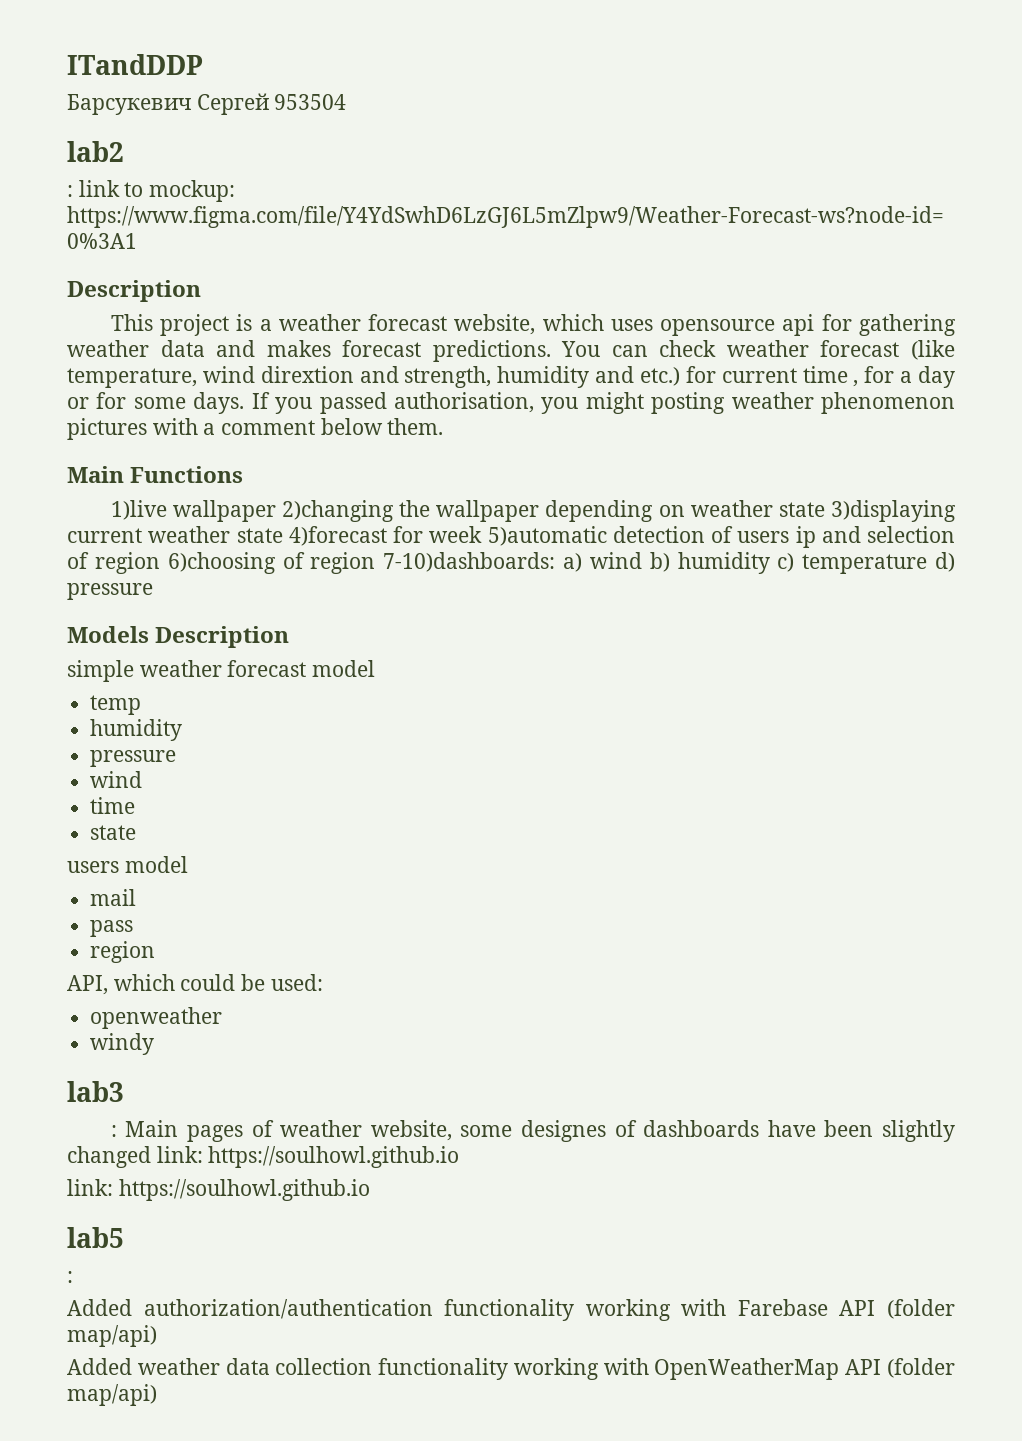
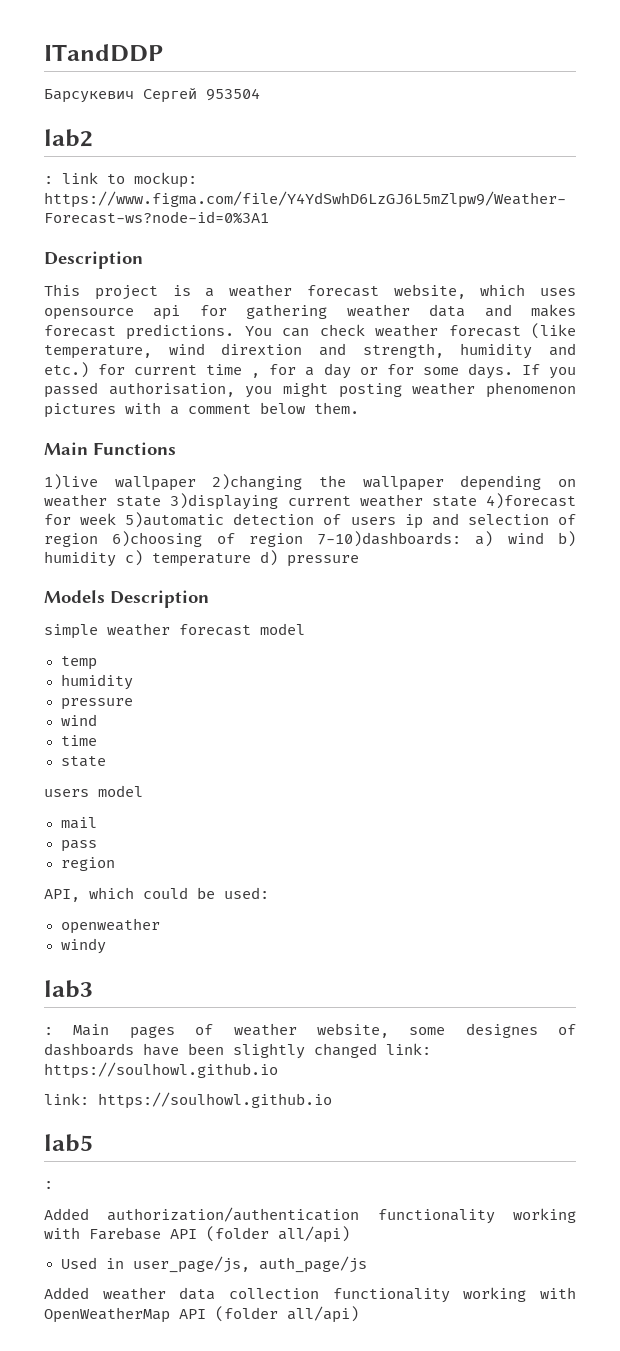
- Added authorization/authentication functionality working with Farebase API (folder map/api)
+ Added authorization/authentication functionality working with Farebase API (folder all/api)
+ Used in user_page/js, auth_page/js
- Added weather data collection functionality working with OpenWeatherMap API (folder map/api)
+ Added weather data collection functionality working with OpenWeatherMap API (folder all/api)

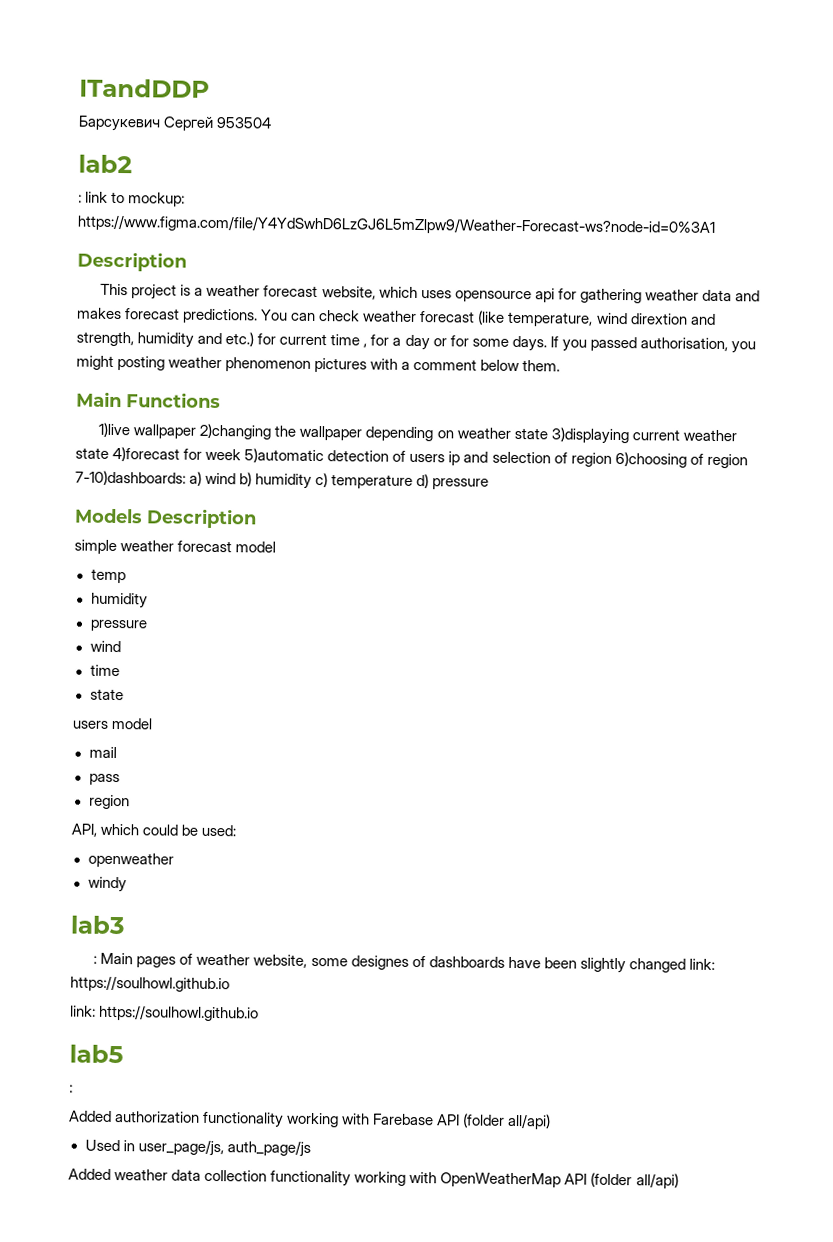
- Added authorization/authentication functionality working with Farebase API (folder all/api)
+ Added authorization functionality working with Farebase API (folder all/api)

